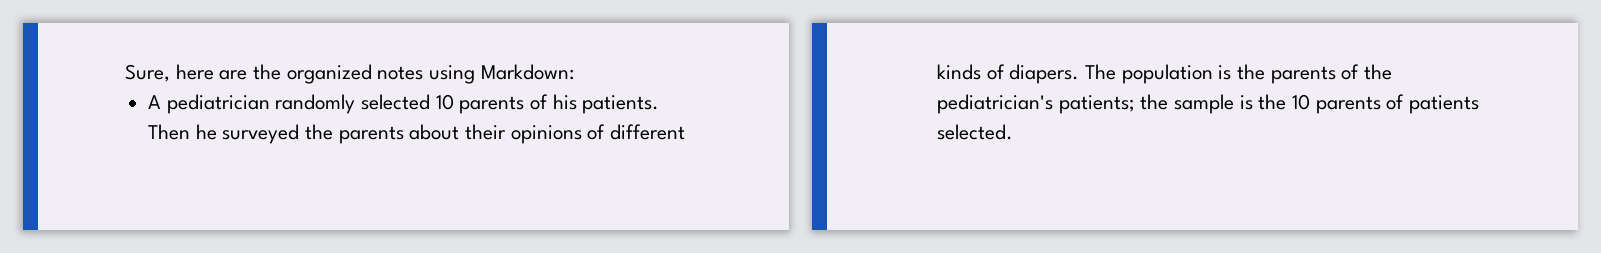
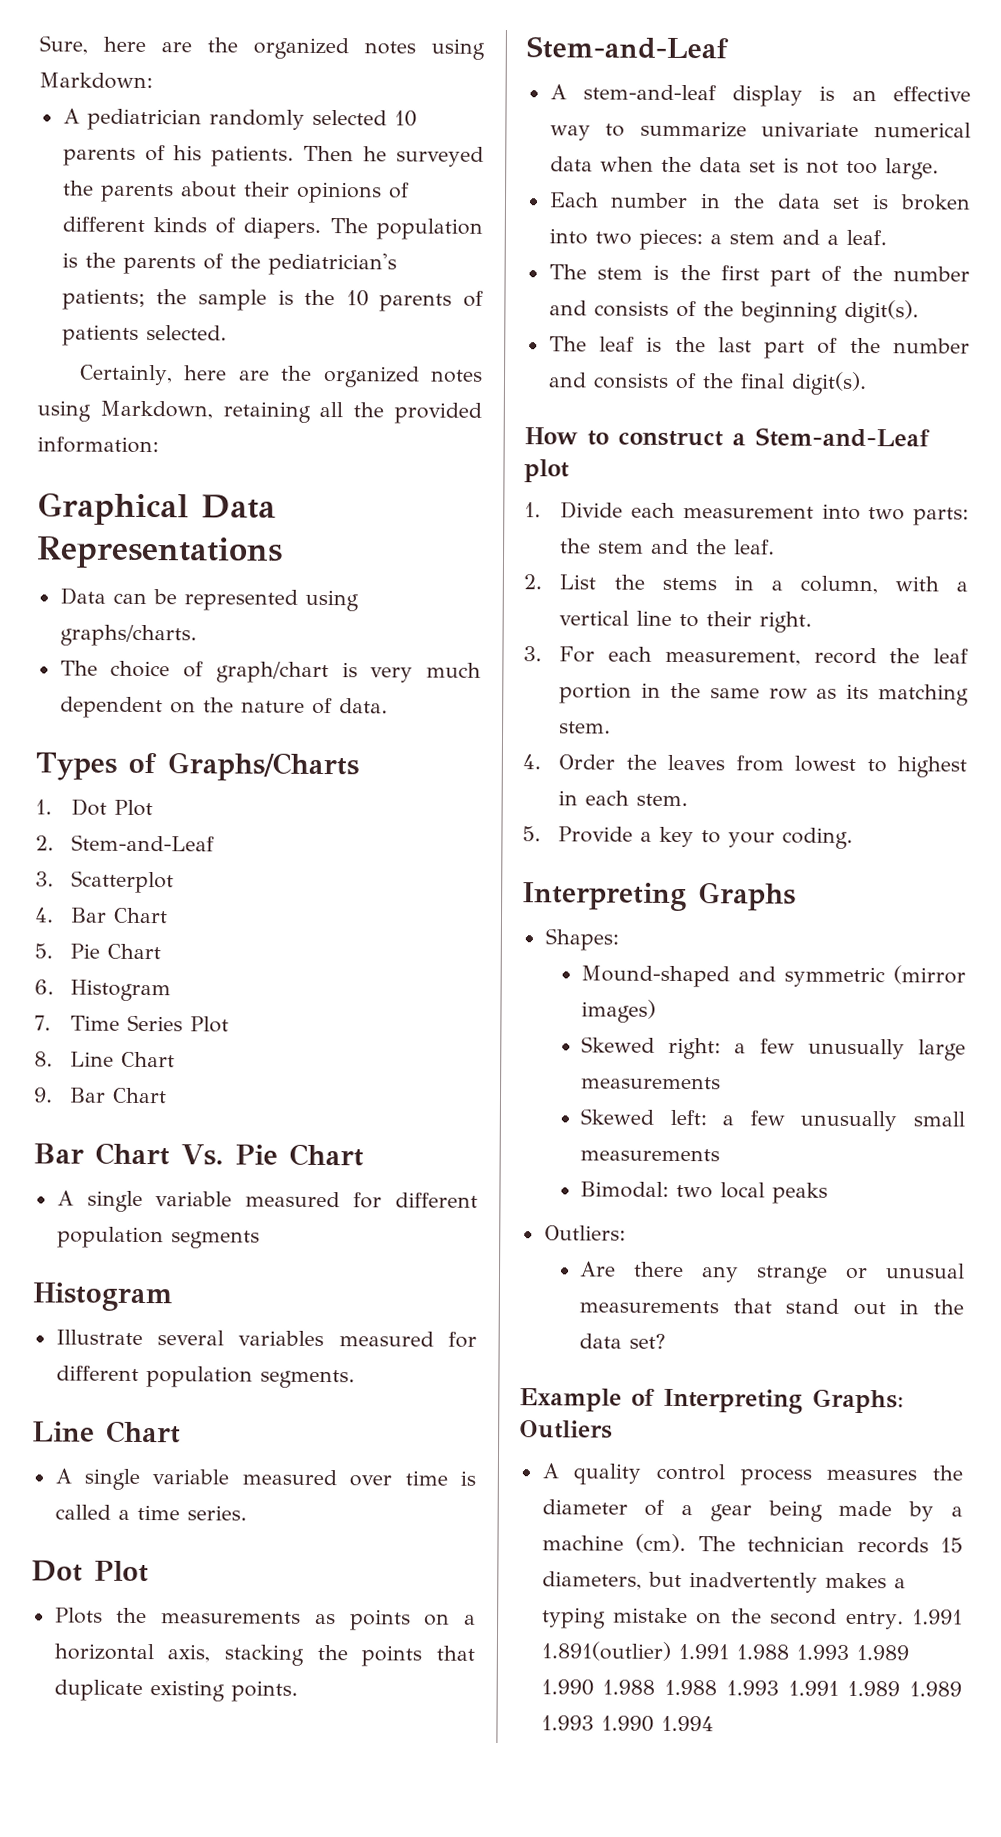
+ Certainly, here are the organized notes using Markdown, retaining all the provided information:
+ Graphical Data Representations
+ Data can be represented using graphs/charts.
+ The choice of graph/chart is very much dependent on the nature of data.
+ Types of Graphs/Charts
+ 1. Dot Plot
+ 2. Stem-and-Leaf
+ 3. Scatterplot
+ 4. Bar Chart
+ 5. Pie Chart
+ 6. Histogram
+ 7. Time Series Plot
+ 8. Line Chart
+ 9. Bar Chart
+ Bar Chart Vs. Pie Chart
+ A single variable measured for different population segments
+ Histogram
+ Illustrate several variables measured for different population segments.
+ Line Chart
+ A single variable measured over time is called a time series.
+ Dot Plot
+ Plots the measurements as points on a horizontal axis, stacking the points that duplicate existing points.
+ Stem-and-Leaf
+ A stem-and-leaf display is an effective way to summarize univariate numerical data when the data set is not too large.
+ Each number in the data set is broken into two pieces: a stem and a leaf.
+ The stem is the first part of the number and consists of the beginning digit(s).
+ The leaf is the last part of the number and consists of the final digit(s).
+ How to construct a Stem-and-Leaf plot
+ 1. Divide each measurement into two parts: the stem and the leaf.
+ 2. List the stems in a column, with a vertical line to their right.
+ 3. For each measurement, record the leaf portion in the same row as its matching stem.
+ 4. Order the leaves from lowest to highest in each stem.
+ 5. Provide a key to your coding.
+ Interpreting Graphs
+ Shapes:
+ Mound-shaped and symmetric (mirror images)
+ Skewed right: a few unusually large measurements
+ Skewed left: a few unusually small measurements
+ Bimodal: two local peaks
+ Outliers:
+ Are there any strange or unusual measurements that stand out in the data set?
+ Example of Interpreting Graphs: Outliers
+ A quality control process measures the diameter of a gear being made by a machine (cm). The technician records 15 diameters, but inadvertently makes a typing mistake on the second entry. 1.991 1.891(outlier) 1.991 1.988 1.993 1.989 1.990 1.988 1.988 1.993 1.991 1.989 1.989 1.993 1.990 1.994

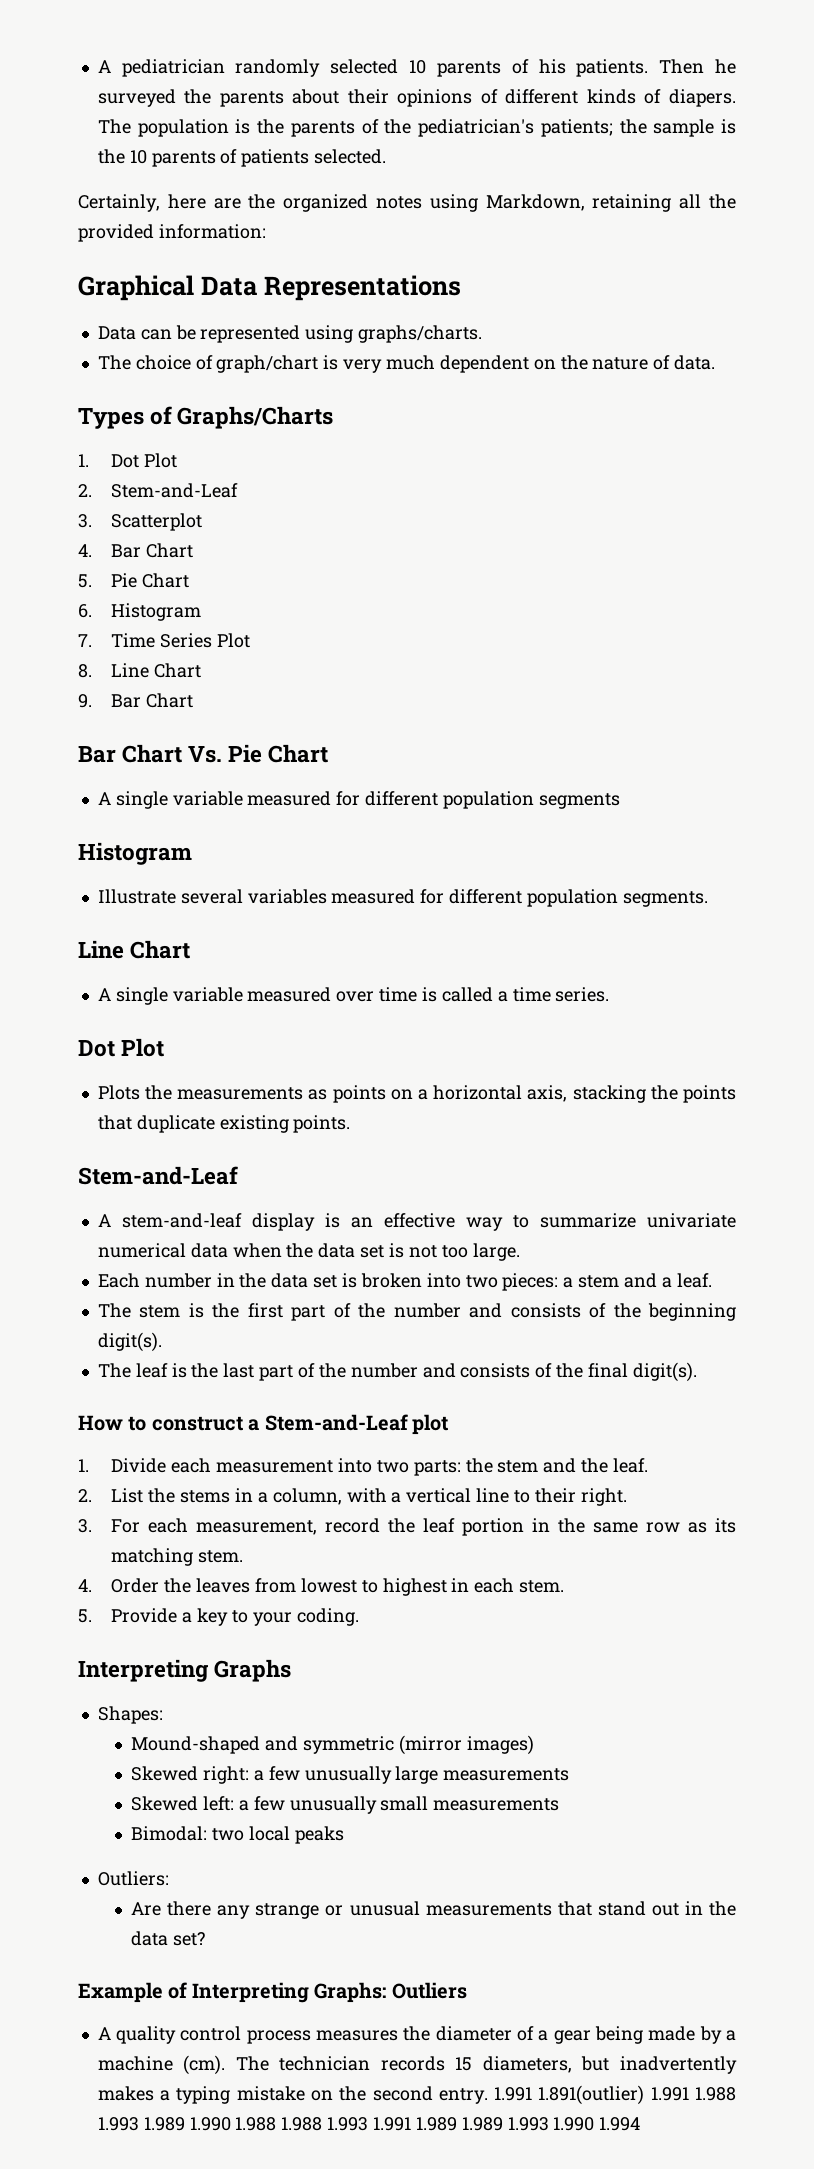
- Sure, here are the organized notes using Markdown:

